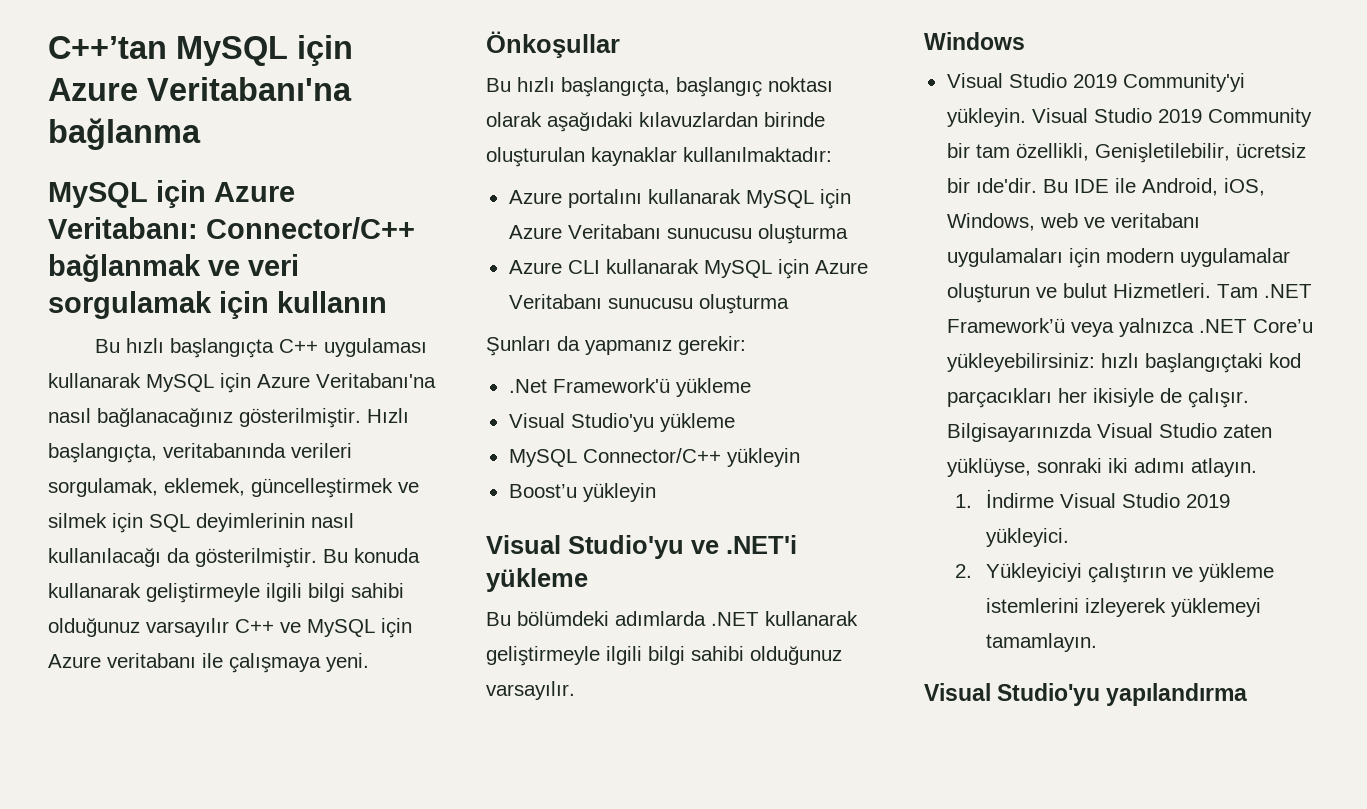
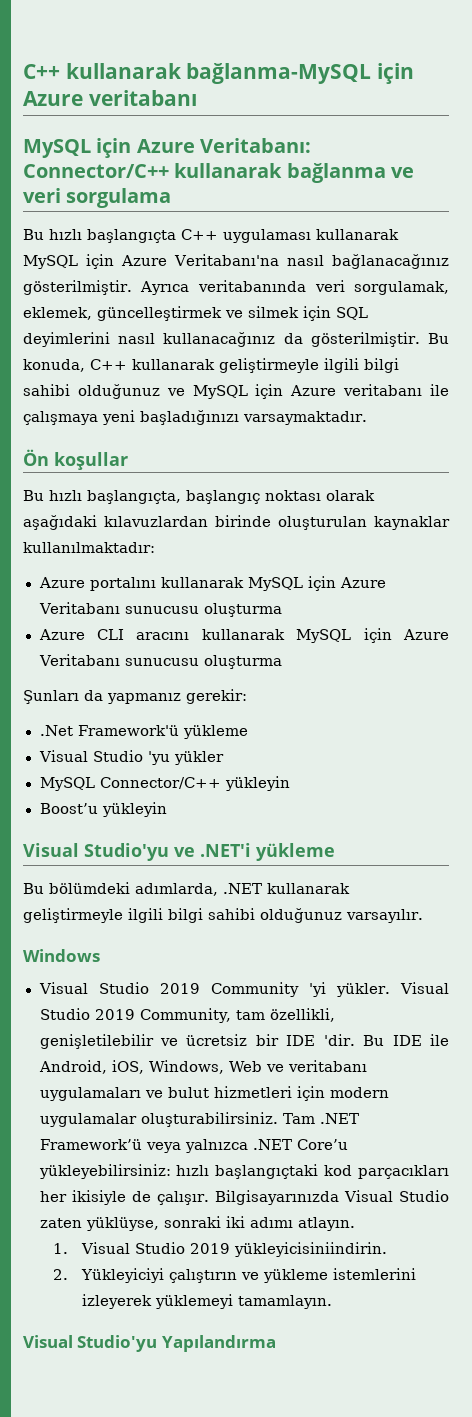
- C++’tan MySQL için Azure Veritabanı'na bağlanma
+ C++ kullanarak bağlanma-MySQL için Azure veritabanı
- MySQL için Azure Veritabanı: Connector/C++ bağlanmak ve veri sorgulamak için kullanın
+ MySQL için Azure Veritabanı: Connector/C++ kullanarak bağlanma ve veri sorgulama
- Hızlı başlangıçta, veritabanında verileri sorgulamak, eklemek, güncelleştirmek ve silmek için SQL deyimlerinin nasıl kullanılacağı da gösterilmiştir.
+ Ayrıca veritabanında veri sorgulamak, eklemek, güncelleştirmek ve silmek için SQL deyimlerini nasıl kullanacağınız da gösterilmiştir.
- Bu konuda kullanarak geliştirmeyle ilgili bilgi sahibi olduğunuz varsayılır C++ ve MySQL için Azure veritabanı ile çalışmaya yeni.
- Önkoşullar
+ Bu konuda, C++ kullanarak geliştirmeyle ilgili bilgi sahibi olduğunuz ve MySQL için Azure veritabanı ile çalışmaya yeni başladığınızı varsaymaktadır.
+ Ön koşullar
- Azure CLI kullanarak MySQL için Azure Veritabanı sunucusu oluşturma
+ Azure CLI aracını kullanarak MySQL için Azure Veritabanı sunucusu oluşturma
- Visual Studio'yu yükleme
+ Visual Studio 'yu yükler
- Bu bölümdeki adımlarda .NET kullanarak geliştirmeyle ilgili bilgi sahibi olduğunuz varsayılır.
+ Bu bölümdeki adımlarda, .NET kullanarak geliştirmeyle ilgili bilgi sahibi olduğunuz varsayılır.
- Visual Studio 2019 Community'yi yükleyin. Visual Studio 2019 Community bir tam özellikli, Genişletilebilir, ücretsiz bir ıde'dir.
+ Visual Studio 2019 Community 'yi yükler. Visual Studio 2019 Community, tam özellikli, genişletilebilir ve ücretsiz bir IDE 'dir.
- Bu IDE ile Android, iOS, Windows, web ve veritabanı uygulamaları için modern uygulamalar oluşturun ve bulut Hizmetleri.
+ Bu IDE ile Android, iOS, Windows, Web ve veritabanı uygulamaları ve bulut hizmetleri için modern uygulamalar oluşturabilirsiniz.
- 1. İndirme Visual Studio 2019 yükleyici.
+ 1. Visual Studio 2019 yükleyicisiniindirin.
- Visual Studio'yu yapılandırma
+ Visual Studio'yu Yapılandırma

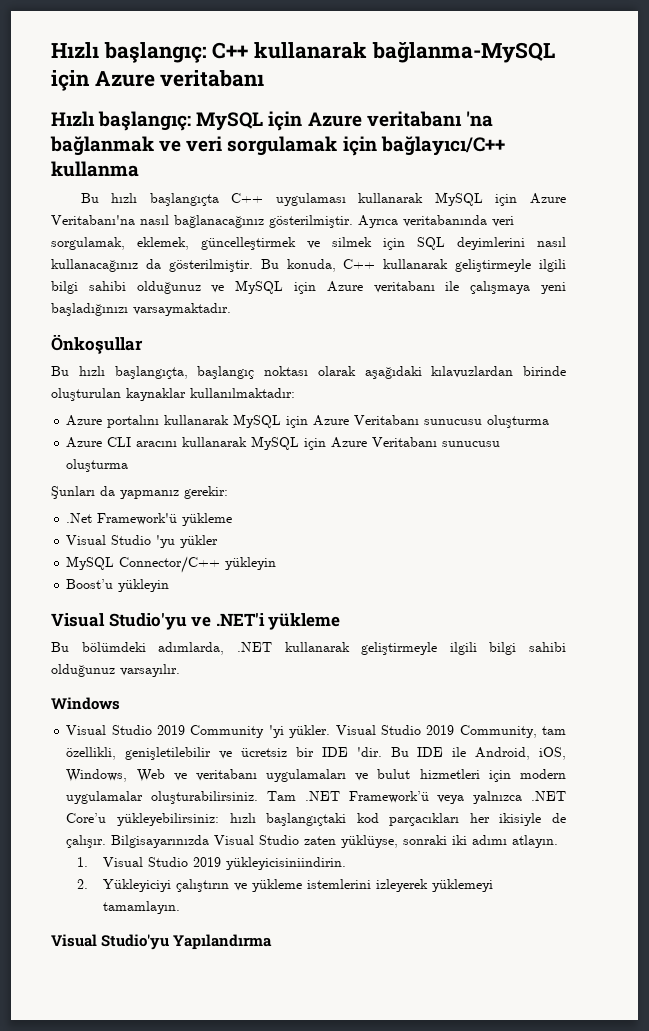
- C++ kullanarak bağlanma-MySQL için Azure veritabanı
+ Hızlı başlangıç: C++ kullanarak bağlanma-MySQL için Azure veritabanı
- MySQL için Azure Veritabanı: Connector/C++ kullanarak bağlanma ve veri sorgulama
+ Hızlı başlangıç: MySQL için Azure veritabanı 'na bağlanmak ve veri sorgulamak için bağlayıcı/C++ kullanma
- Ön koşullar
+ Önkoşullar

